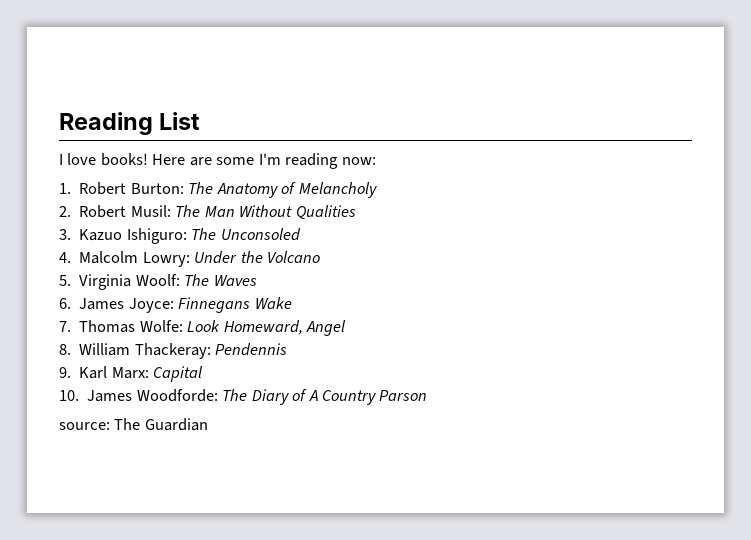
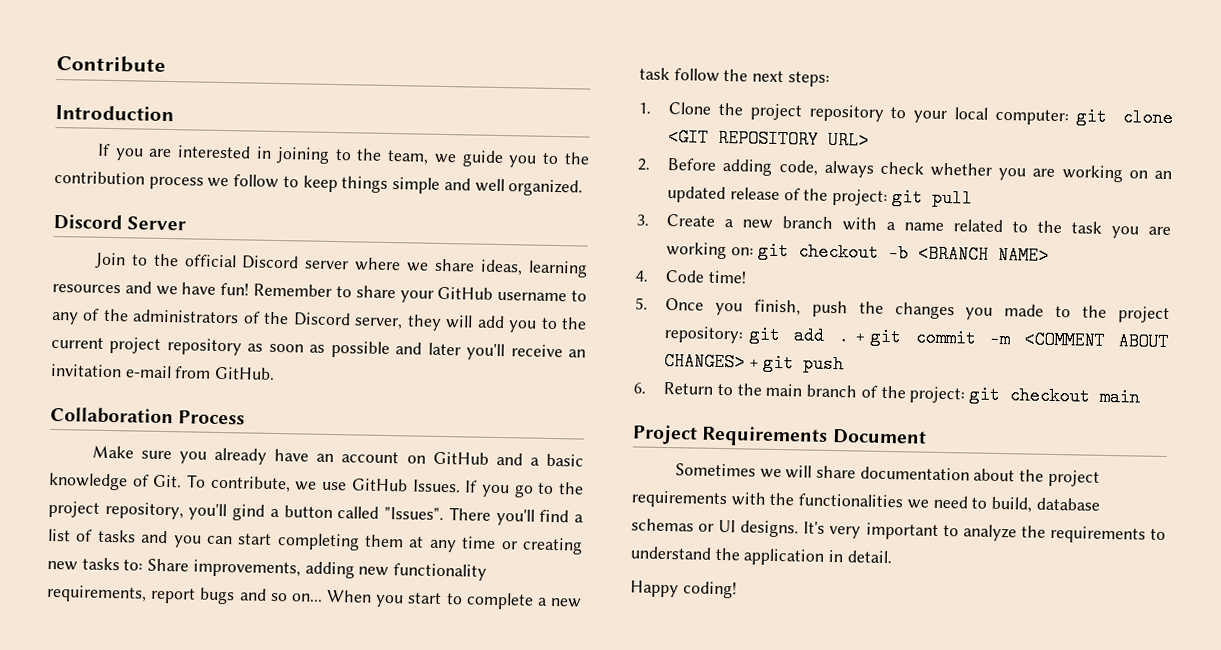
- Reading List
- I love books! Here are some I'm reading now:
- 1. Robert Burton: The Anatomy of Melancholy
- 2. Robert Musil: The Man Without Qualities
- 3. Kazuo Ishiguro: The Unconsoled
- 4. Malcolm Lowry: Under the Volcano
- 5. Virginia Woolf: The Waves
- 6. James Joyce: Finnegans Wake
- 7. Thomas Wolfe: Look Homeward, Angel
- 8. William Thackeray: Pendennis
- 9. Karl Marx: Capital
- 10. James Woodforde: The Diary of A Country Parson
- source: The Guardian
+ Contribute
+ Introduction
+ If you are interested in joining to the team, we guide you to the contribution process we follow to keep things simple and well organized.
+ Discord Server
+ Join to the official Discord server where we share ideas, learning resources and we have fun! Remember to share your GitHub username to any of the administrators of the Discord server, they will add you to the current project repository as soon as possible and later you'll receive an invitation e-mail from GitHub.
+ Collaboration Process
+ Make sure you already have an account on GitHub and a basic knowledge of Git. To contribute, we use GitHub Issues. If you go to the project repository, you'll gind a button called "Issues". There you'll find a list of tasks and you can start completing them at any time or creating new tasks to: Share improvements, adding new functionality requirements, report bugs and so on... When you start to complete a new task follow the next steps:
+ 1. Clone the project repository to your local computer: git clone <GIT REPOSITORY URL>
+ 2. Before adding code, always check whether you are working on an updated release of the project: git pull
+ 3. Create a new branch with a name related to the task you are working on: git checkout -b <BRANCH NAME>
+ 4. Code time!
+ 5. Once you finish, push the changes you made to the project repository: git add . + git commit -m <COMMENT ABOUT CHANGES> + git push
+ 6. Return to the main branch of the project: git checkout main
+ Project Requirements Document
+ Sometimes we will share documentation about the project requirements with the functionalities we need to build, database schemas or UI designs. It's very important to analyze the requirements to understand the application in detail.
+ Happy coding!

